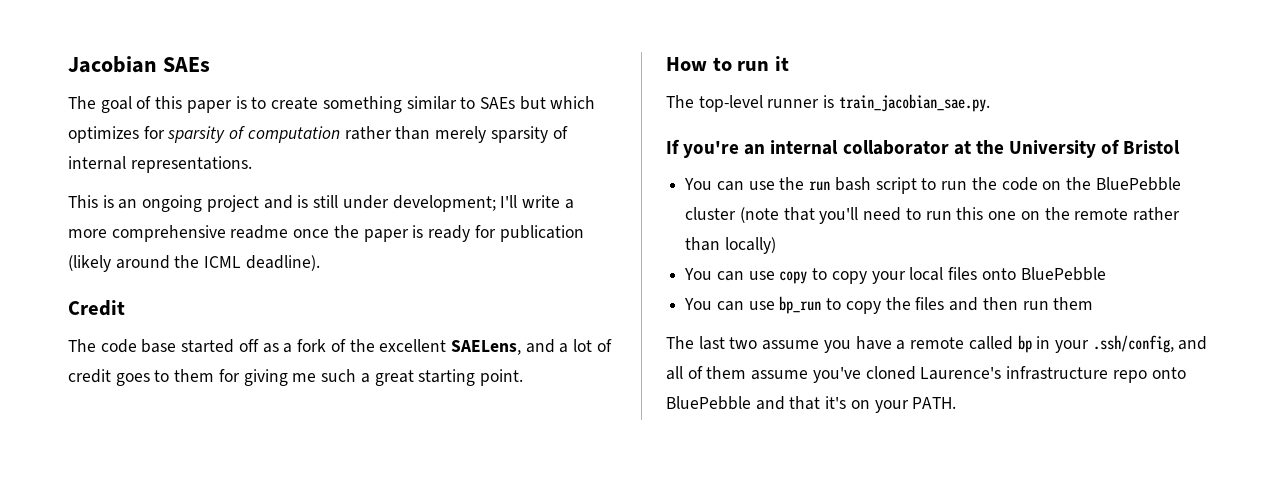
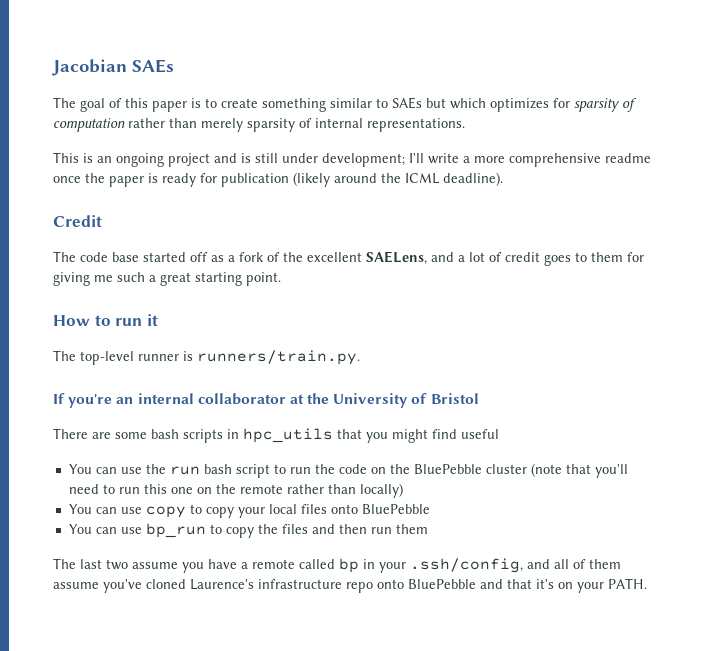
- The top-level runner is train_jacobian_sae.py.
+ The top-level runner is runners/train.py.
+ There are some bash scripts in hpc_utils that you might find useful

